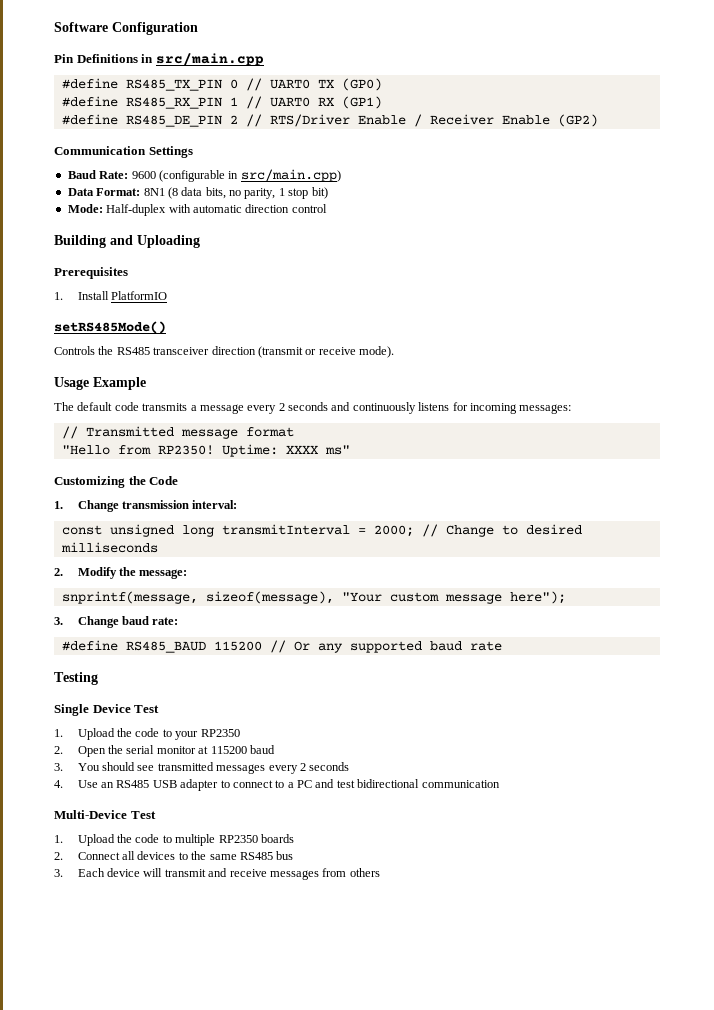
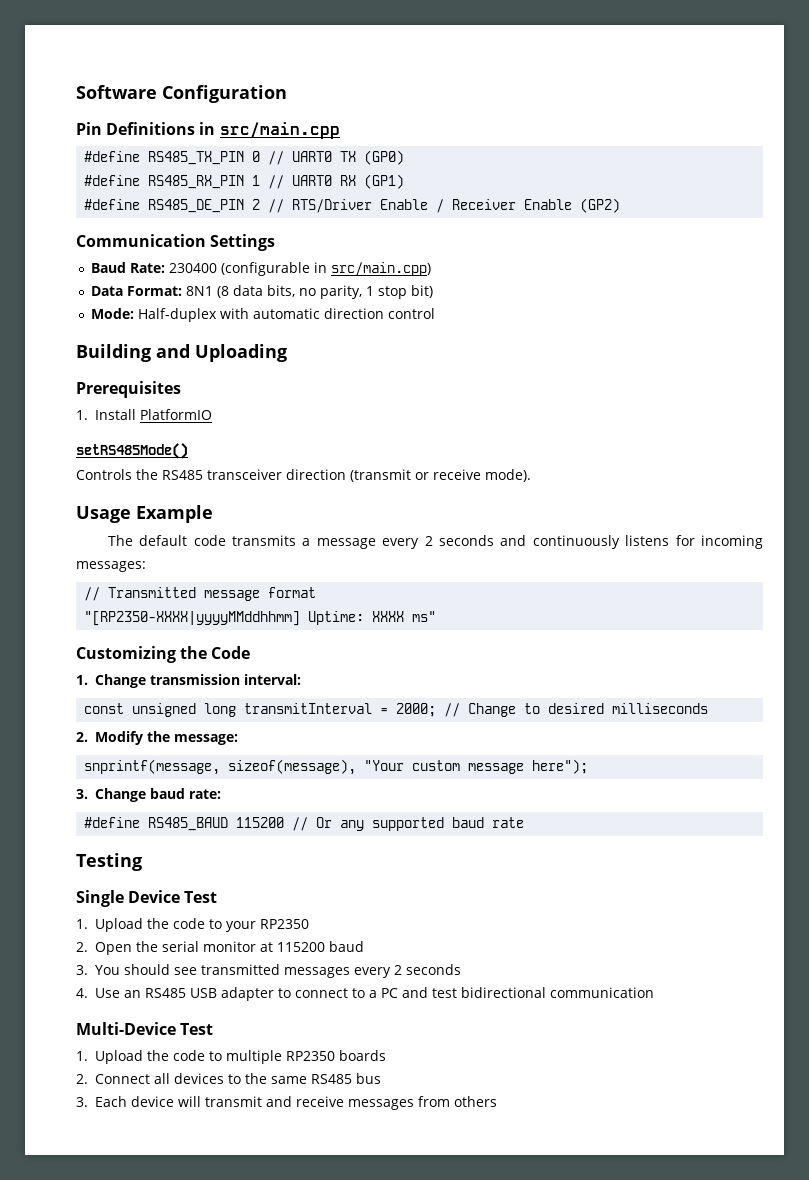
- Baud Rate: 9600 (configurable in src/main.cpp)
+ Baud Rate: 230400 (configurable in src/main.cpp)
- "Hello from RP2350! Uptime: XXXX ms"
+ "[RP2350-XXXX|yyyyMMddhhmm] Uptime: XXXX ms"

